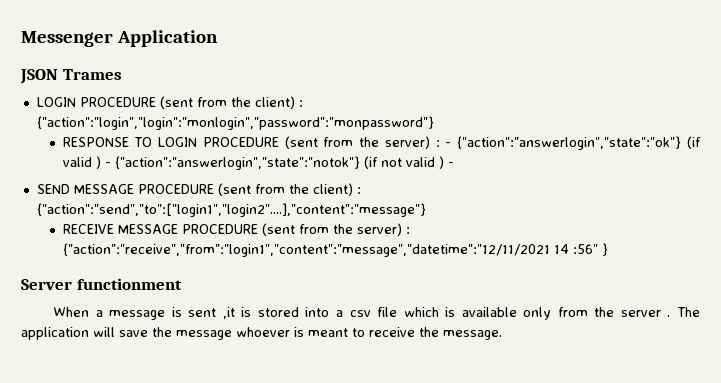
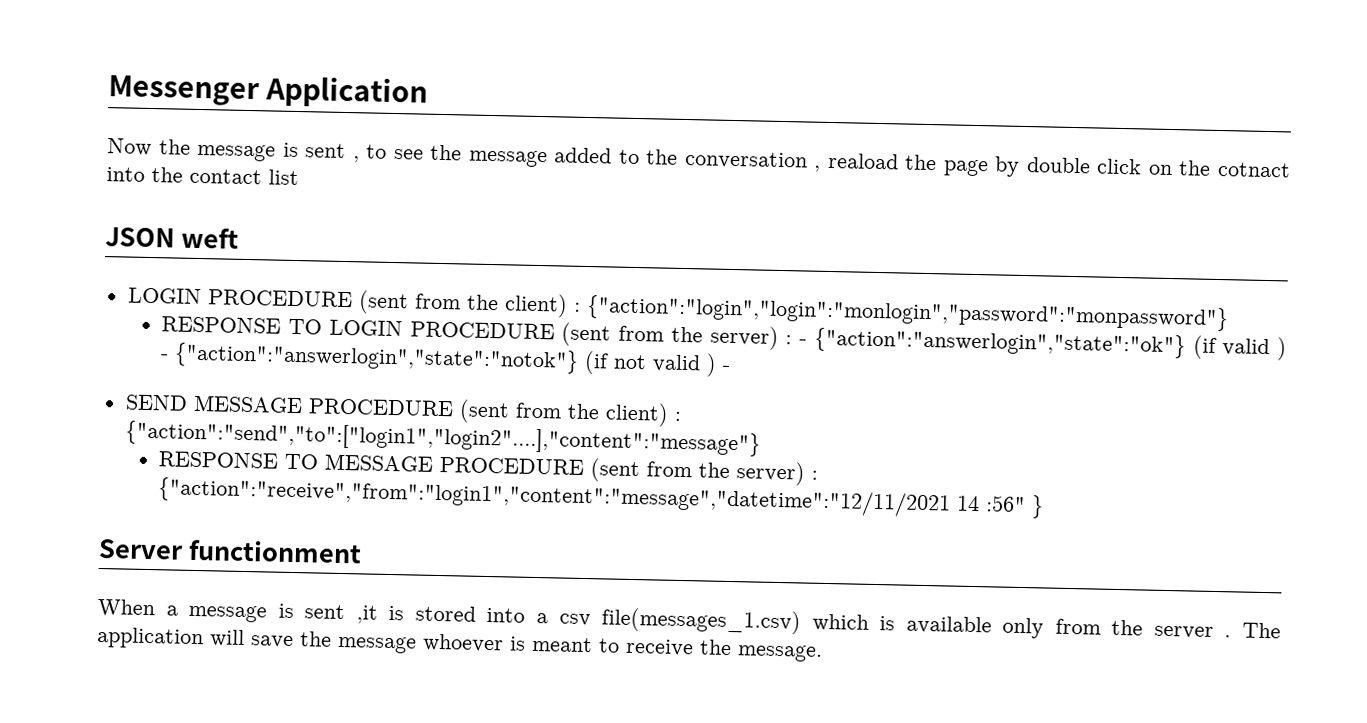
+ Now the message is sent , to see the message added to the conversation , reaload the page by double click on the cotnact into the contact list
- JSON Trames
+ JSON weft
- RECEIVE MESSAGE PROCEDURE (sent from the server) : {"action":"receive","from":"login1","content":"message","datetime":"12/11/2021 14 :56" }
+ RESPONSE TO MESSAGE PROCEDURE (sent from the server) : {"action":"receive","from":"login1","content":"message","datetime":"12/11/2021 14 :56" }
- When a message is sent ,it is stored into a csv file which is available only from the server .
+ When a message is sent ,it is stored into a csv file(messages_1.csv) which is available only from the server .

